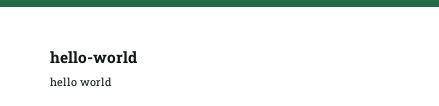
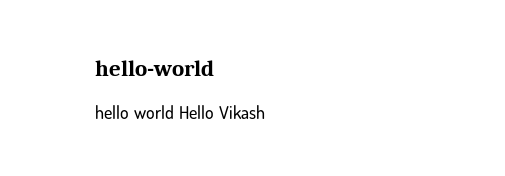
- hello world
+ hello world Hello Vikash

